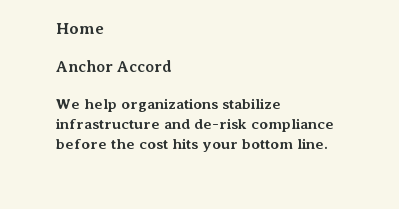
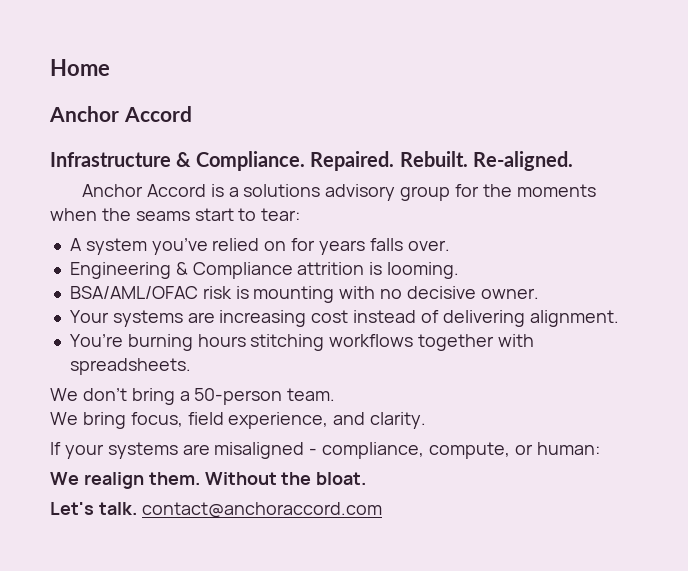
- We help organizations stabilize infrastructure and de-risk compliance before the cost hits your bottom line.
+ Infrastructure & Compliance. Repaired. Rebuilt. Re-aligned.
+ Anchor Accord is a solutions advisory group for the moments when the seams start to tear:
+ A system you’ve relied on for years falls over.
+ Engineering & Compliance attrition is looming.
+ BSA/AML/OFAC risk is mounting with no decisive owner.
+ Your systems are increasing cost instead of delivering alignment.
+ You’re burning hours stitching workflows together with spreadsheets.
+ We don’t bring a 50-person team.
+ We bring focus, field experience, and clarity.
+ If your systems are misaligned - compliance, compute, or human:
+ We realign them. Without the bloat.
+ Let's talk. contact@anchoraccord.com

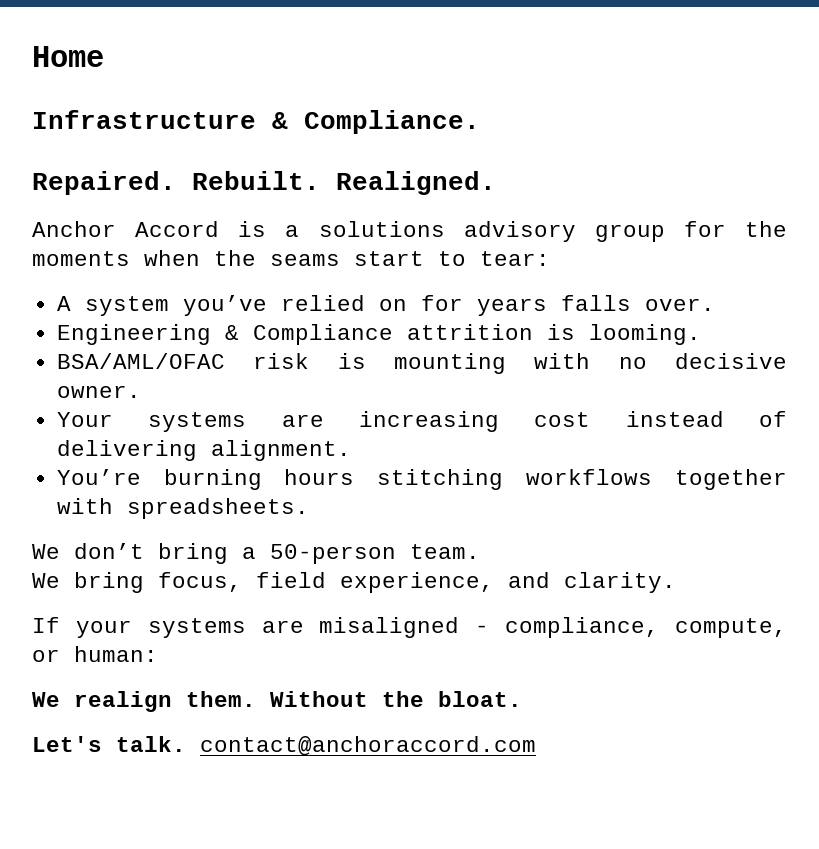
  Home
- Anchor Accord
- Infrastructure & Compliance. Repaired.
+ Infrastructure & Compliance.
+ Repaired.
- Re-aligned.
+ Realigned.

